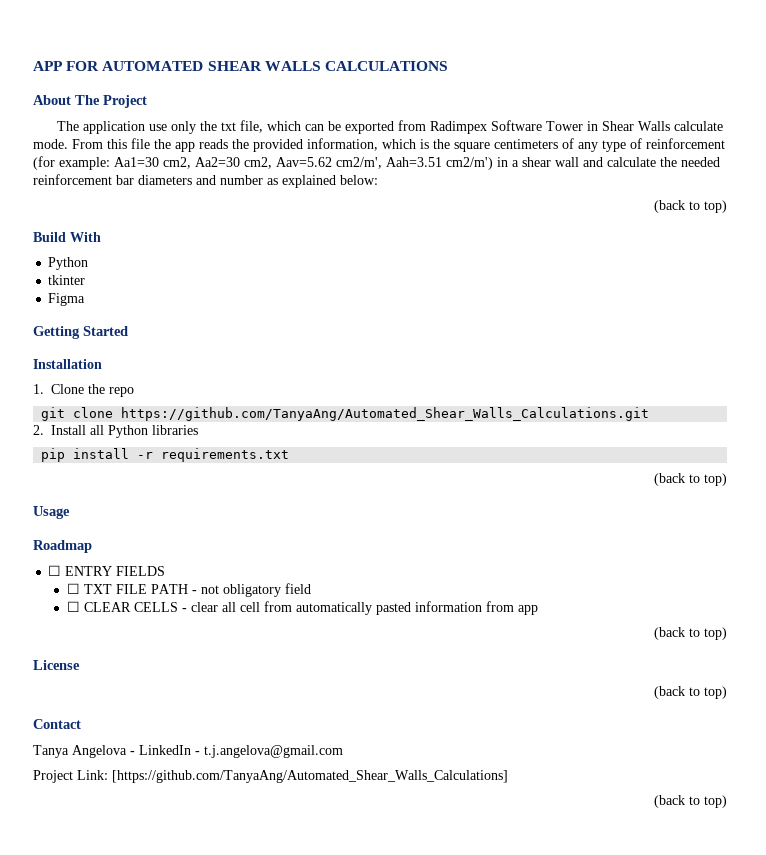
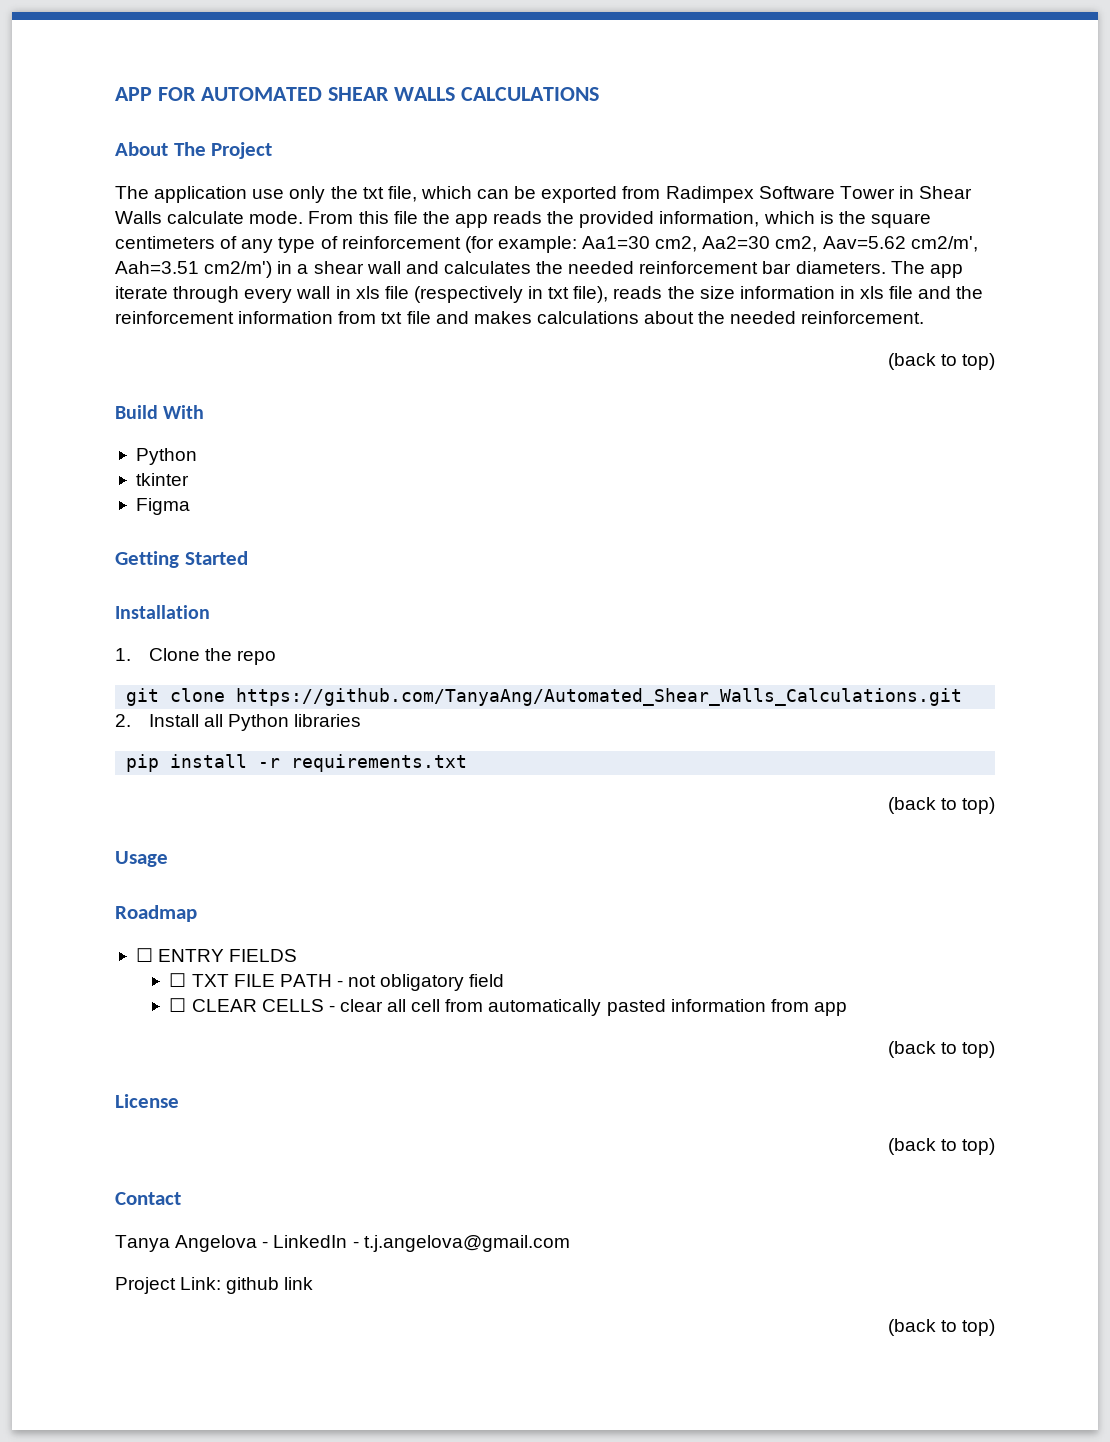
- From this file the app reads the provided information, which is the square cеntimeters of any type of reinforcement (for example: Aa1=30 cm2, Aa2=30 cm2, Aav=5.62 cm2/m', Aah=3.51 cm2/m') in a shear wall and calculate the needed reinforcement bar diameters and number as explained below:
+ From this file the app reads the provided information, which is the square cеntimeters of any type of reinforcement (for example: Aa1=30 cm2, Aa2=30 cm2, Aav=5.62 cm2/m', Aah=3.51 cm2/m') in a shear wall and calculates the needed reinforcement bar diameters. The app iterate through every wall in xls file (respectively in txt file), reads the size information in xls file and the reinforcement information from txt file and makes calculations about the needed reinforcement.
- Project Link: [https://github.com/TanyaAng/Automated_Shear_Walls_Calculations]
+ Project Link: github link

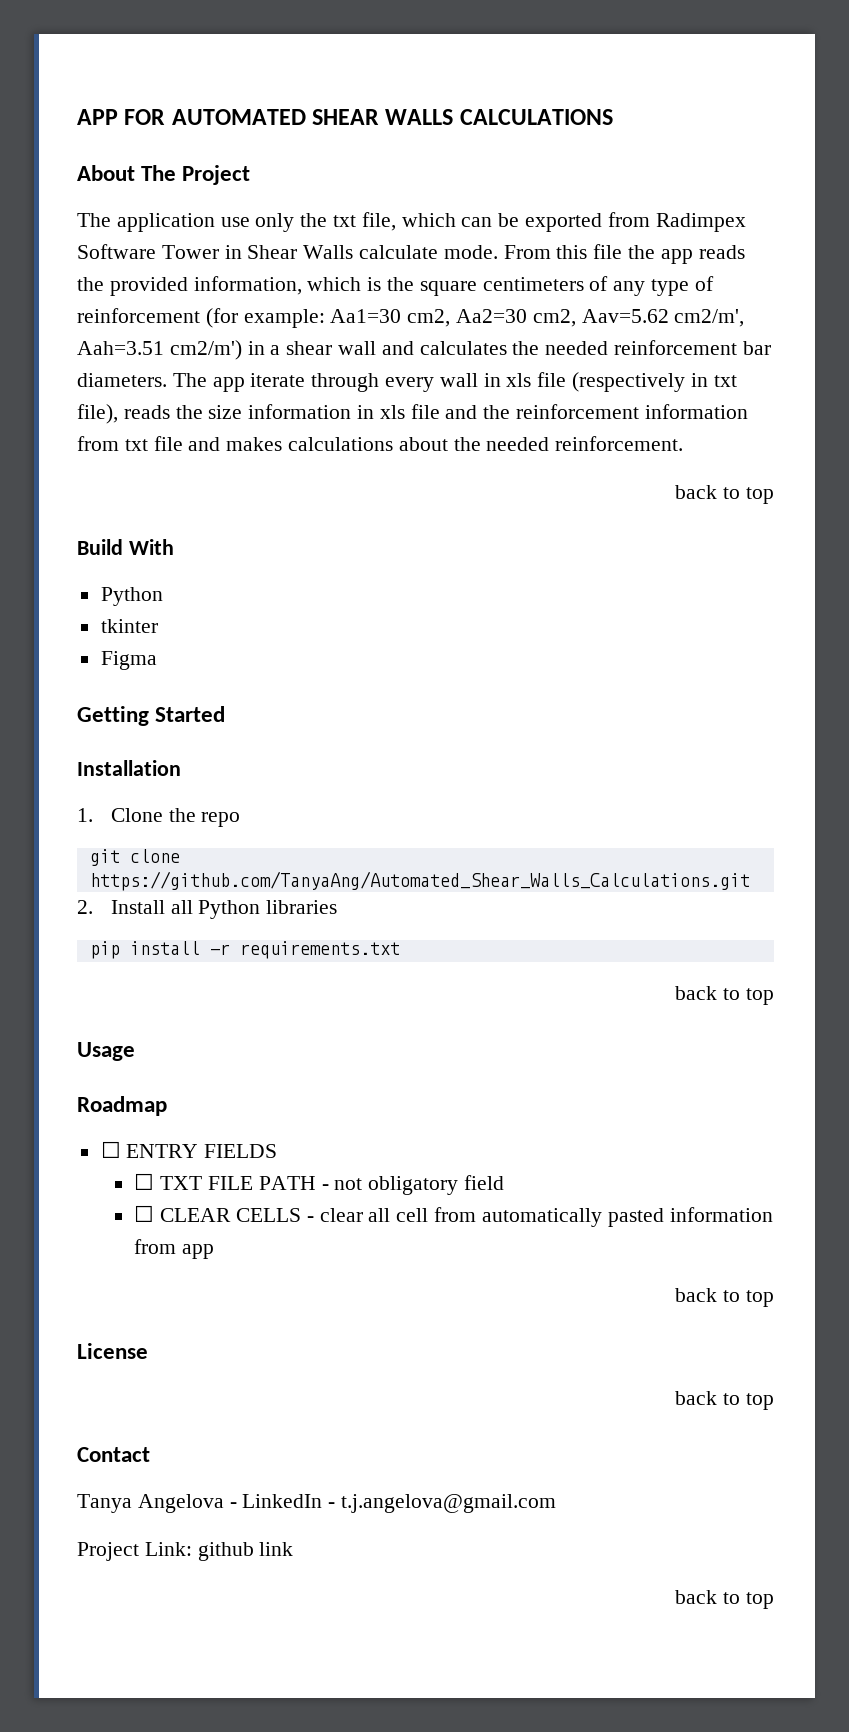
  The app iterate through every wall in xls file (respectively in txt file), reads the size information in xls file and the reinforcement information from txt file and makes calculations about the needed reinforcement.
- (back to top)
+ back to top
  pip install -r requirements.txt
- (back to top)
+ back to top
  ☐ CLEAR CELLS - clear all cell from automatically pasted information from app
- (back to top)
+ back to top
  License
- (back to top)
+ back to top
  Project Link: github link
- (back to top)
+ back to top

